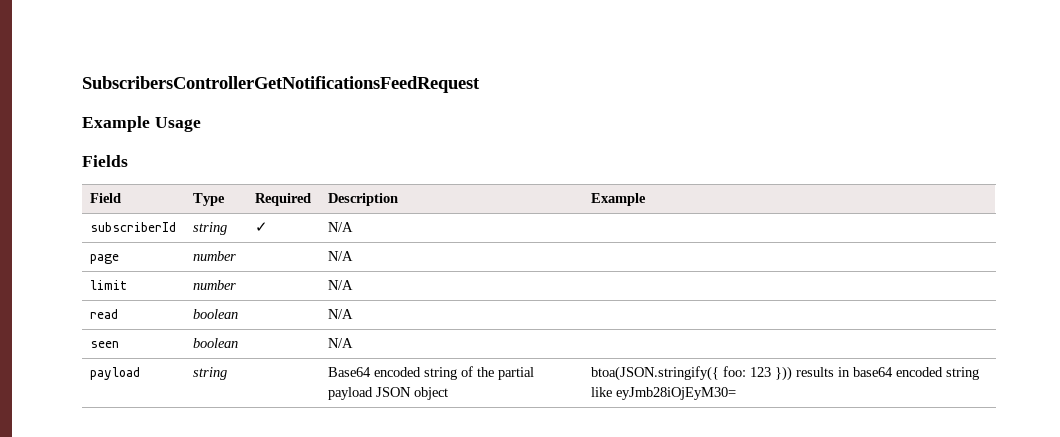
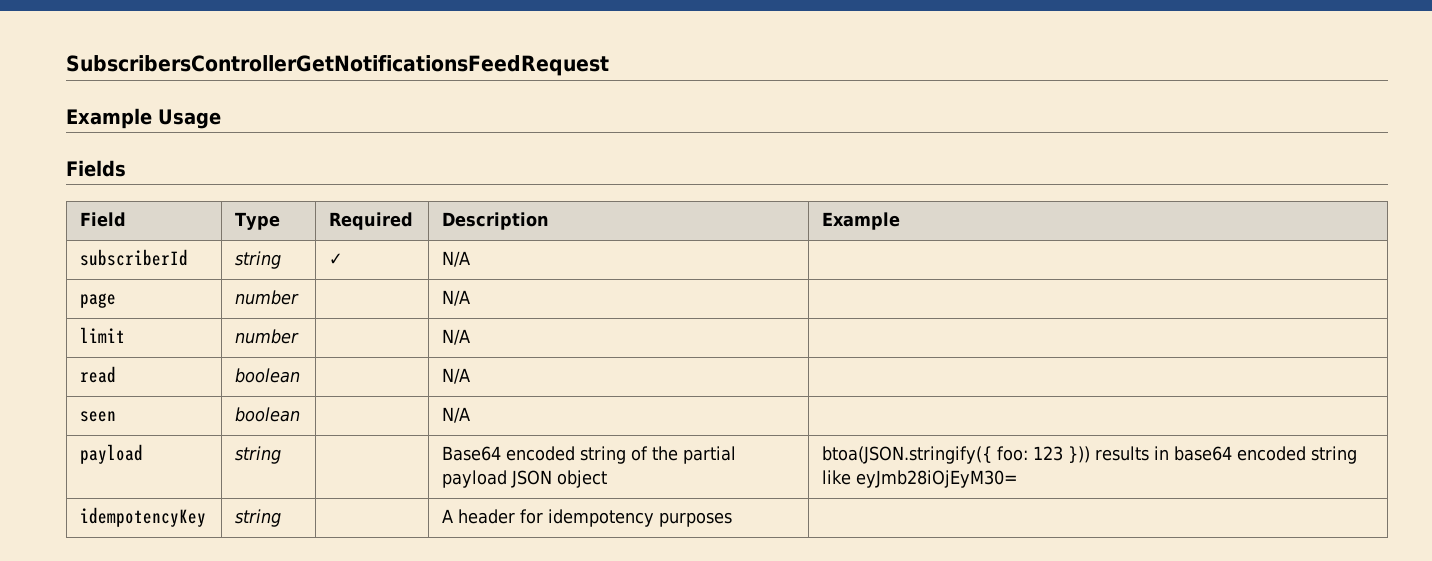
+ idempotencyKey | string | | A header for idempotency purposes |

